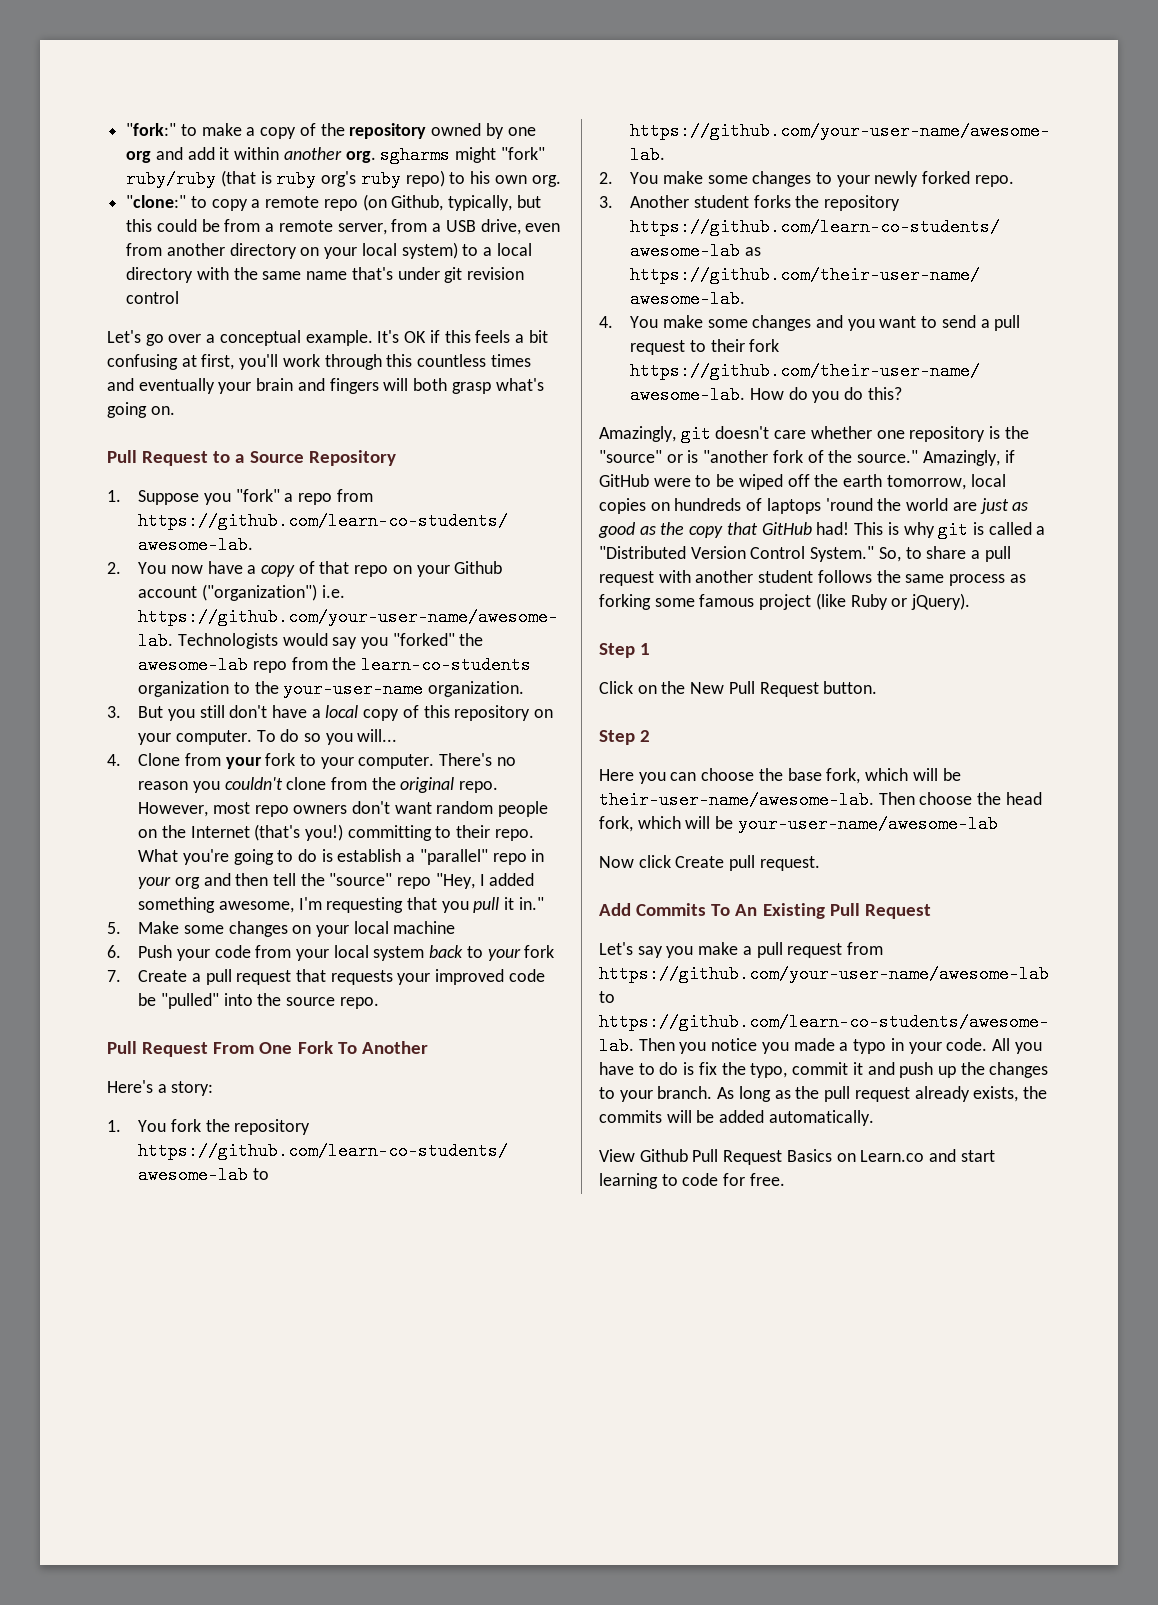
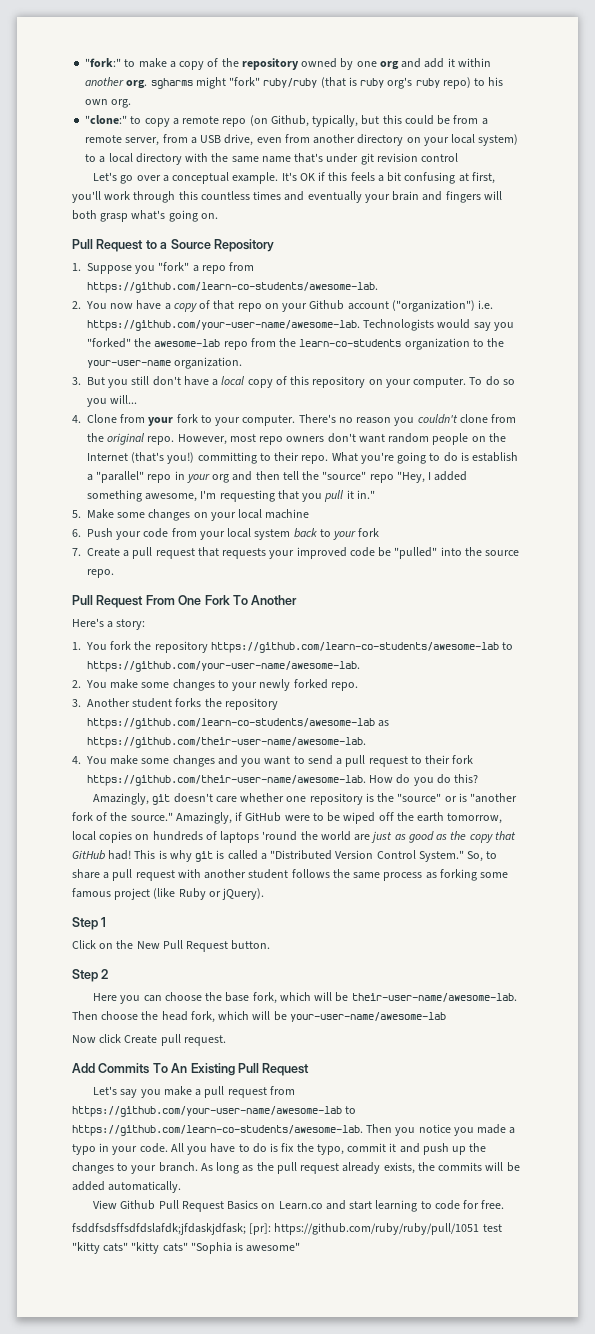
+ fsddfsdsffsdfdslafdk;jfdaskjdfask; [pr]: https://github.com/ruby/ruby/pull/1051 test "kitty cats" "kitty cats" "Sophia is awesome"

